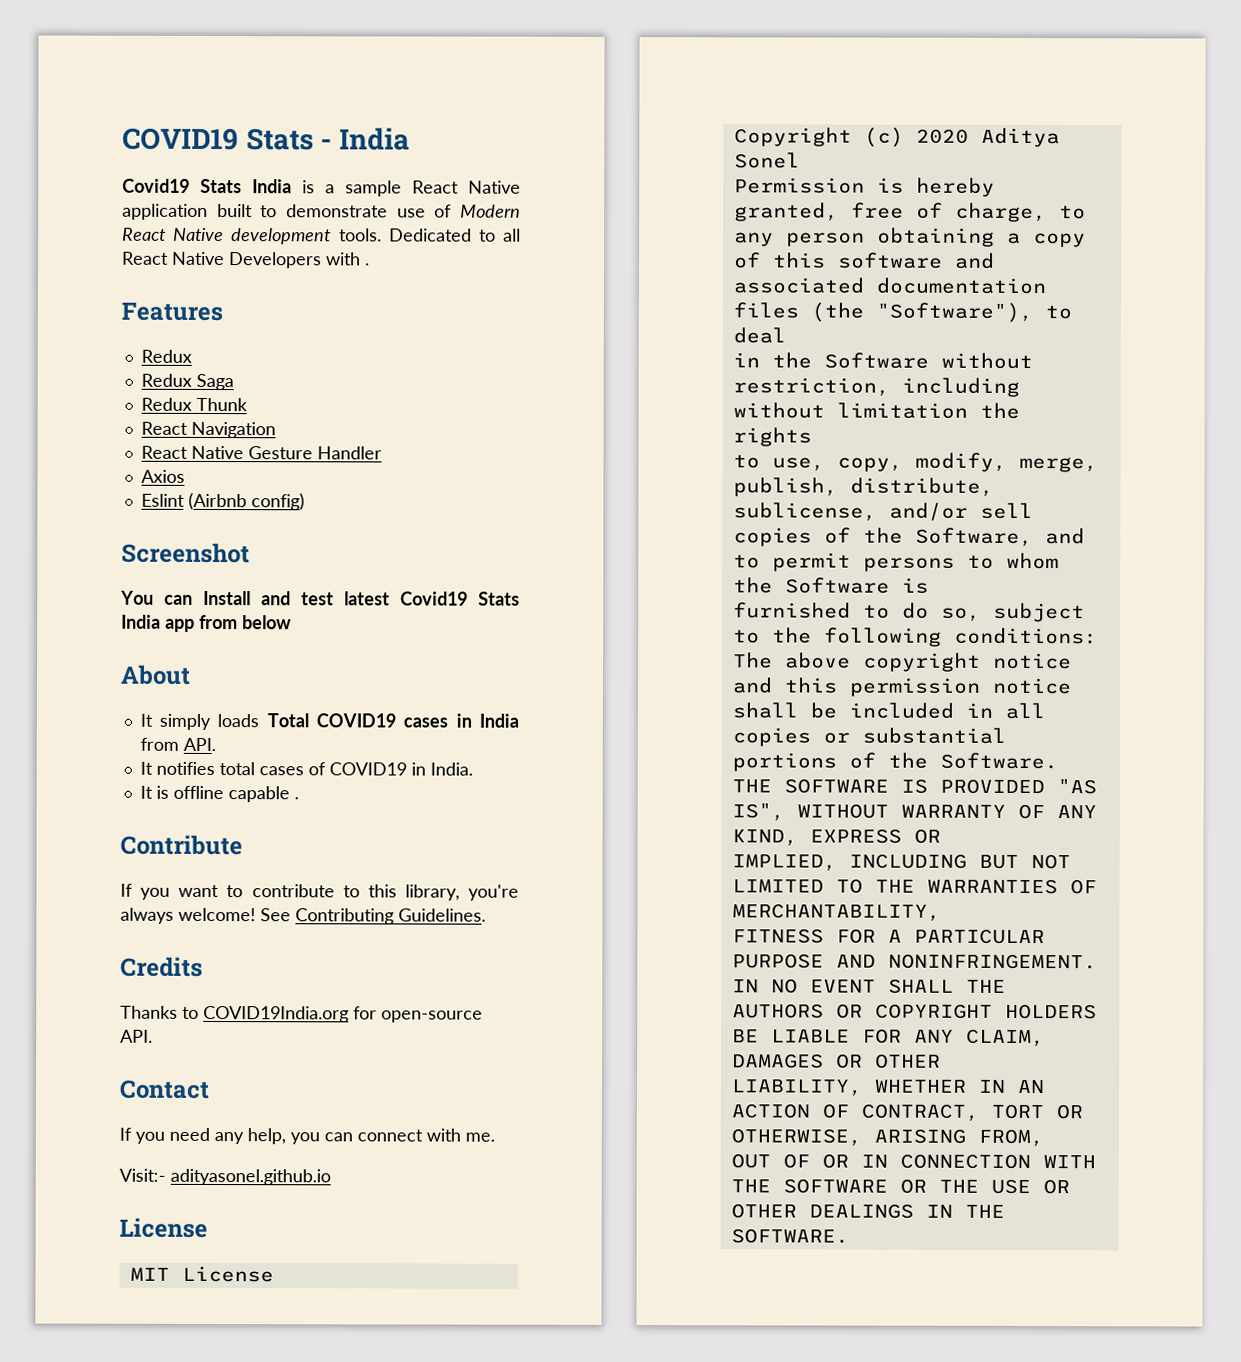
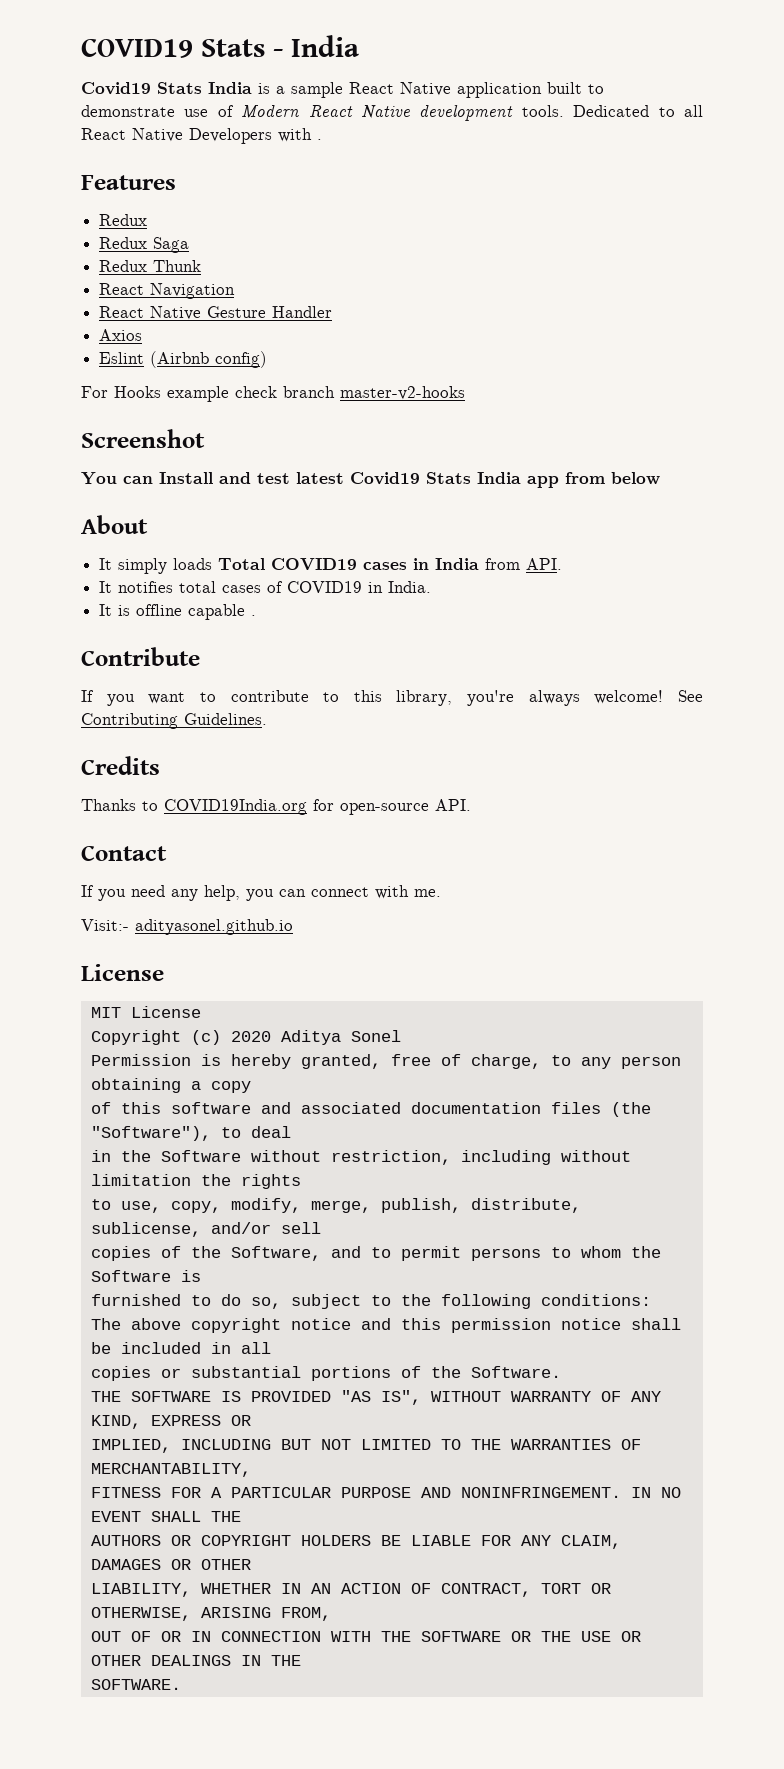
+ For Hooks example check branch master-v2-hooks

